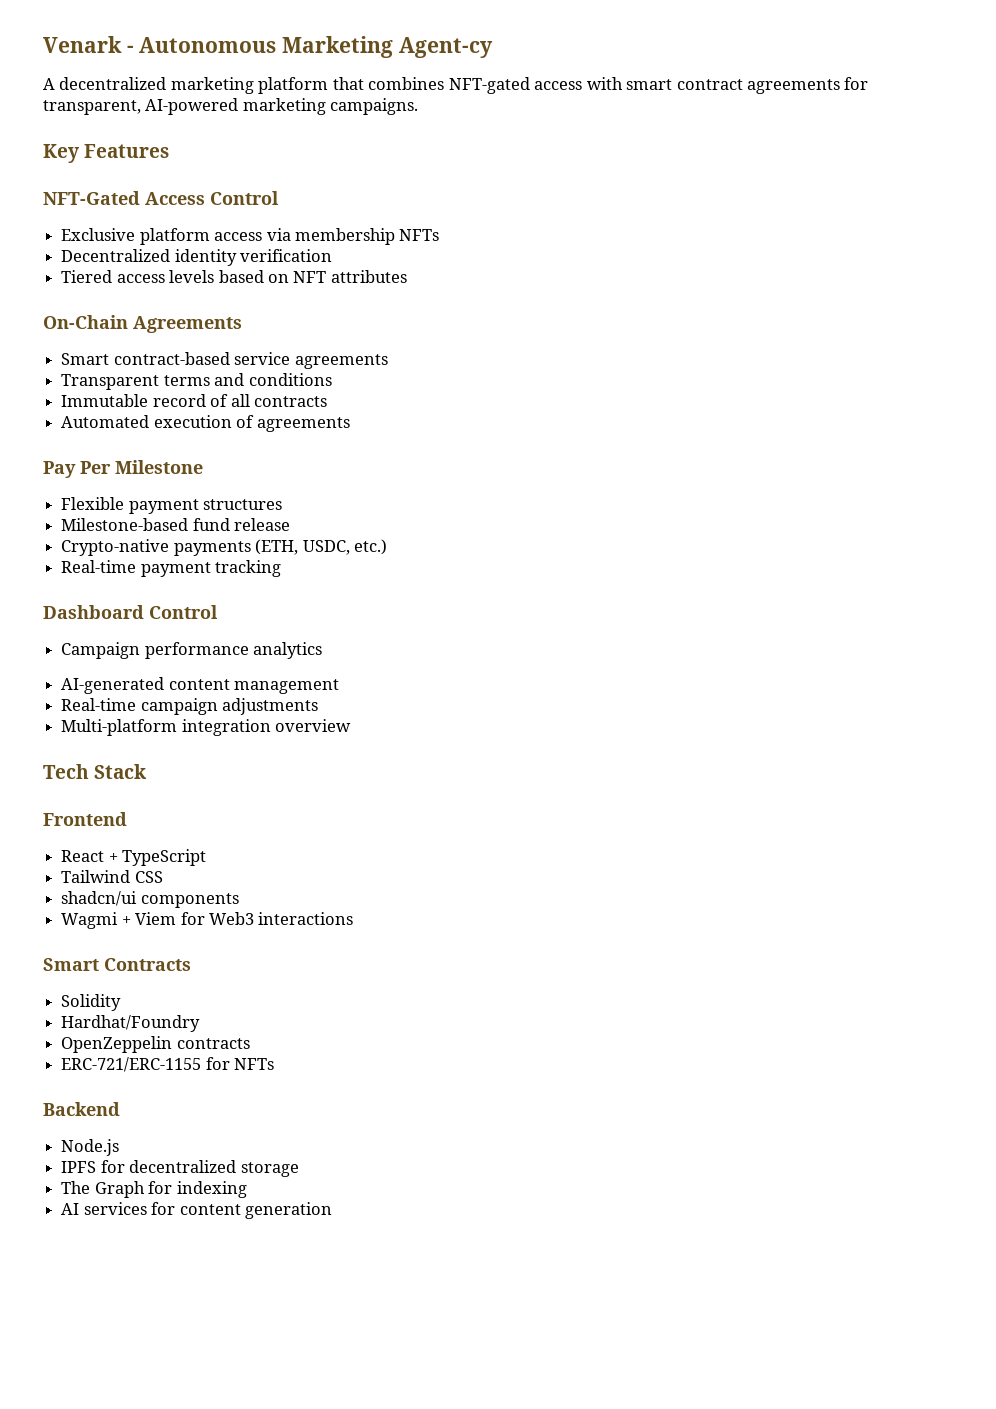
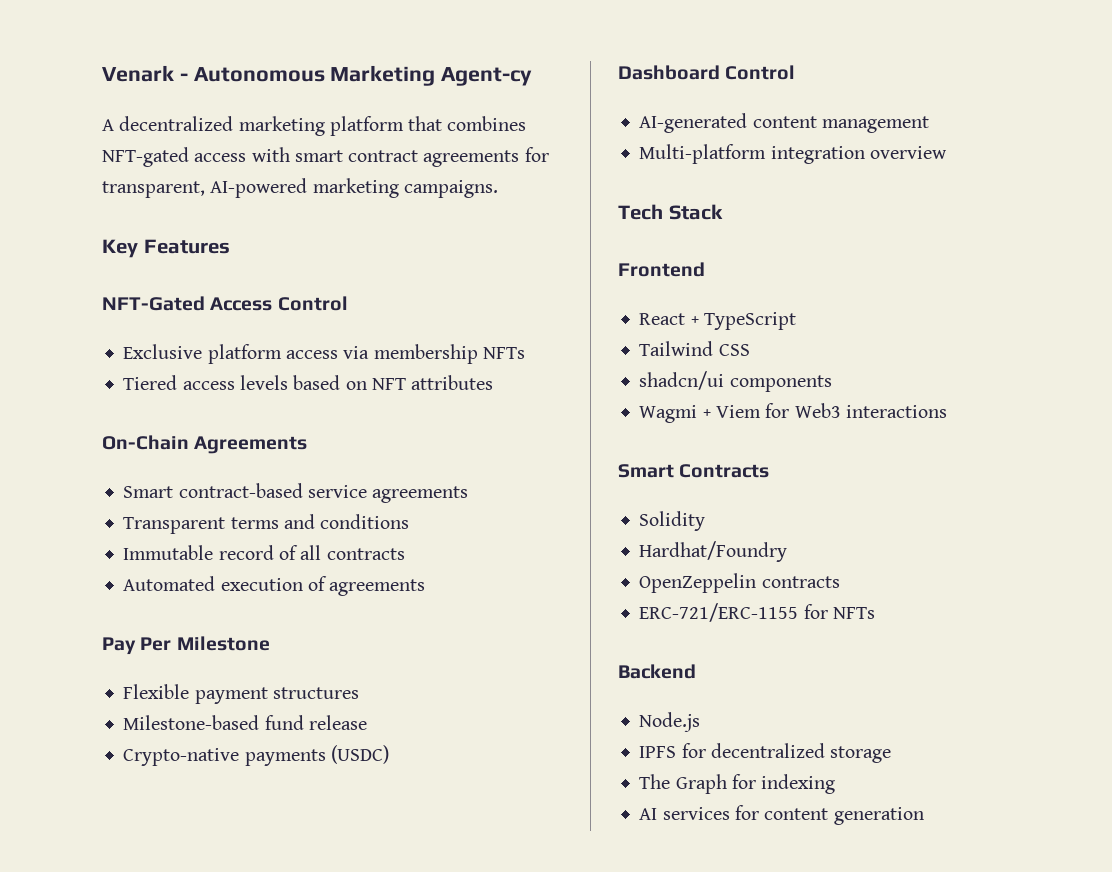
- Decentralized identity verification
- Crypto-native payments (ETH, USDC, etc.)
- Real-time payment tracking
+ Crypto-native payments (USDC)
- Campaign performance analytics
- Real-time campaign adjustments

